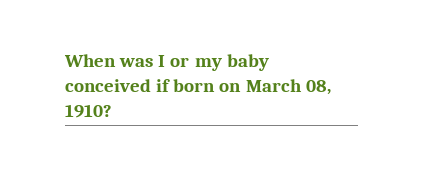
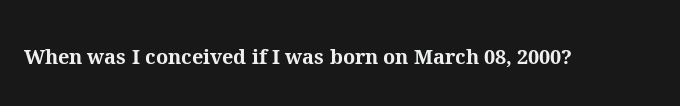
- When was I or my baby conceived if born on March 08, 1910?
+ When was I conceived if I was born on March 08, 2000?

